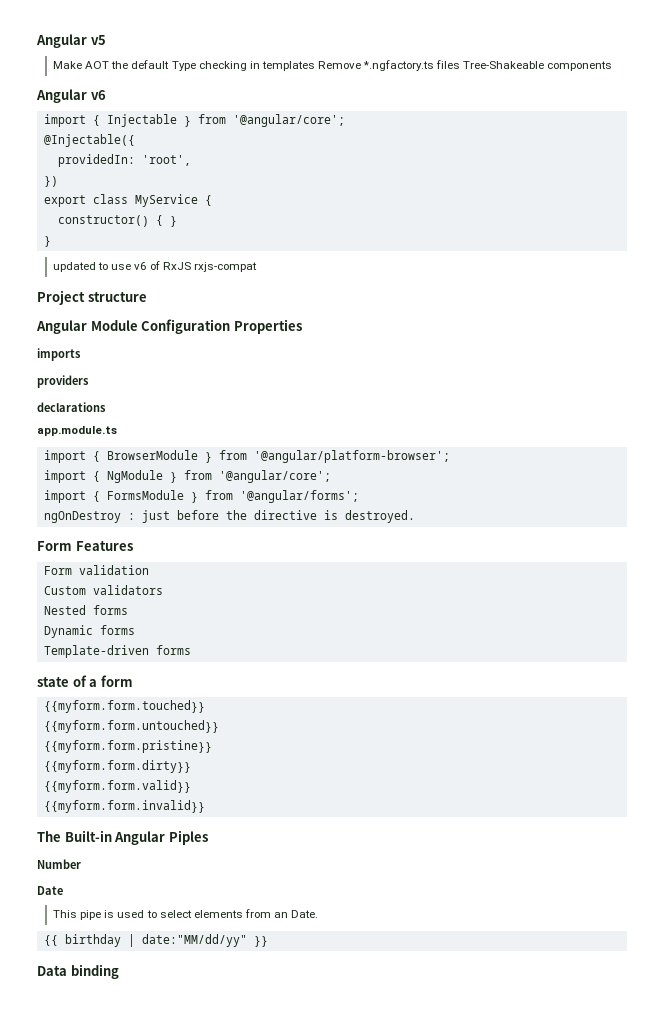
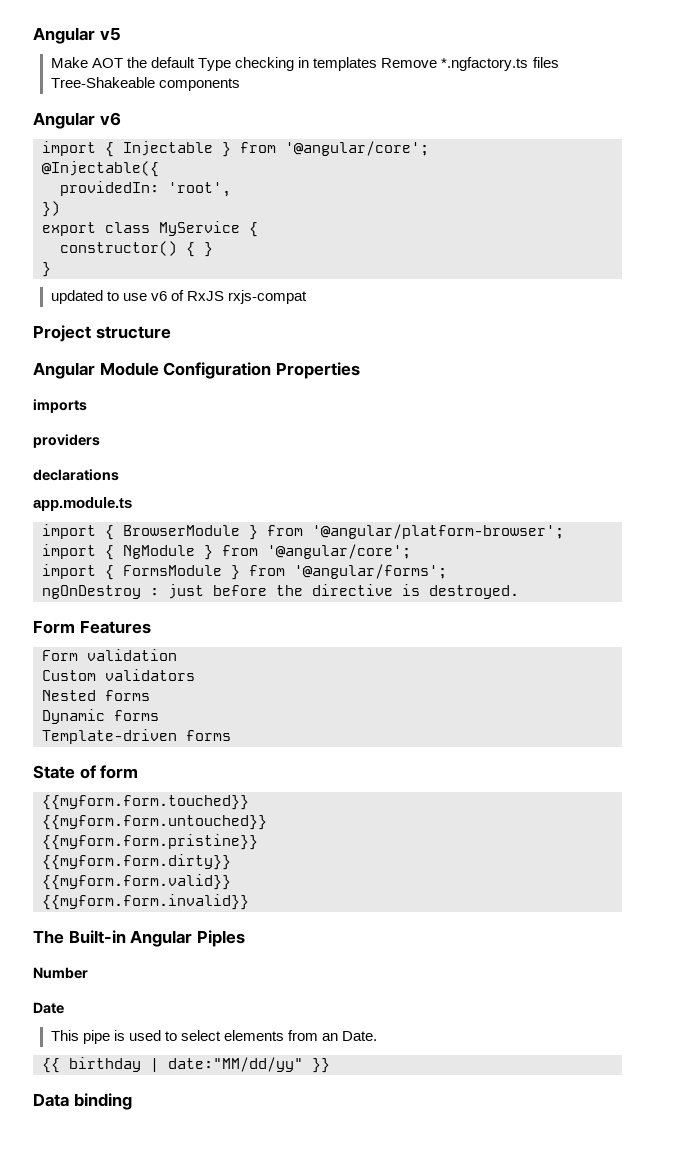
- state of a form
+ State of form

